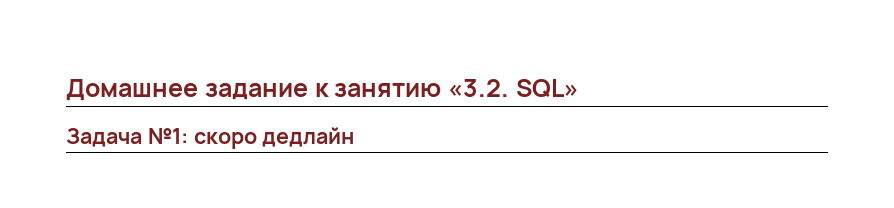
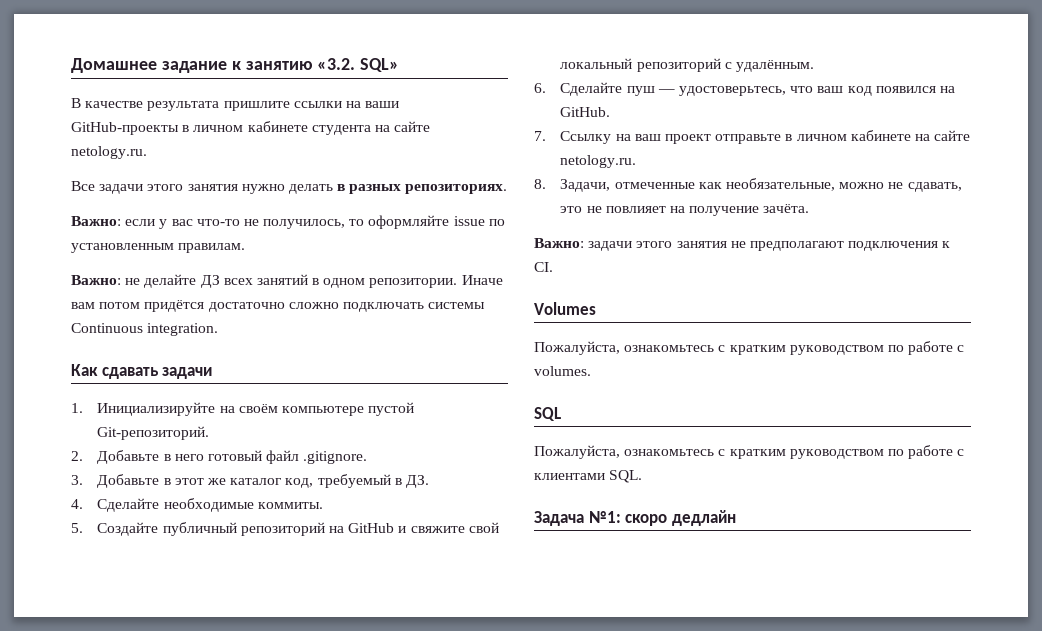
+ В качестве результата пришлите ссылки на ваши GitHub-проекты в личном кабинете студента на сайте netology.ru.
+ Все задачи этого занятия нужно делать в разных репозиториях.
+ Важно: если у вас что-то не получилось, то оформляйте issue по установленным правилам.
+ Важно: не делайте ДЗ всех занятий в одном репозитории. Иначе вам потом придётся достаточно сложно подключать системы Continuous integration.
+ Как сдавать задачи
+ 1. Инициализируйте на своём компьютере пустой Git-репозиторий.
+ 2. Добавьте в него готовый файл .gitignore.
+ 3. Добавьте в этот же каталог код, требуемый в ДЗ.
+ 4. Сделайте необходимые коммиты.
+ 5. Создайте публичный репозиторий на GitHub и свяжите свой локальный репозиторий с удалённым.
+ 6. Сделайте пуш — удостоверьтесь, что ваш код появился на GitHub.
+ 7. Ссылку на ваш проект отправьте в личном кабинете на сайте netology.ru.
+ 8. Задачи, отмеченные как необязательные, можно не сдавать, это не повлияет на получение зачёта.
+ Важно: задачи этого занятия не предполагают подключения к CI.
+ Volumes
+ Пожалуйста, ознакомьтесь с кратким руководством по работе с volumes.
+ SQL
+ Пожалуйста, ознакомьтесь с кратким руководством по работе с клиентами SQL.

